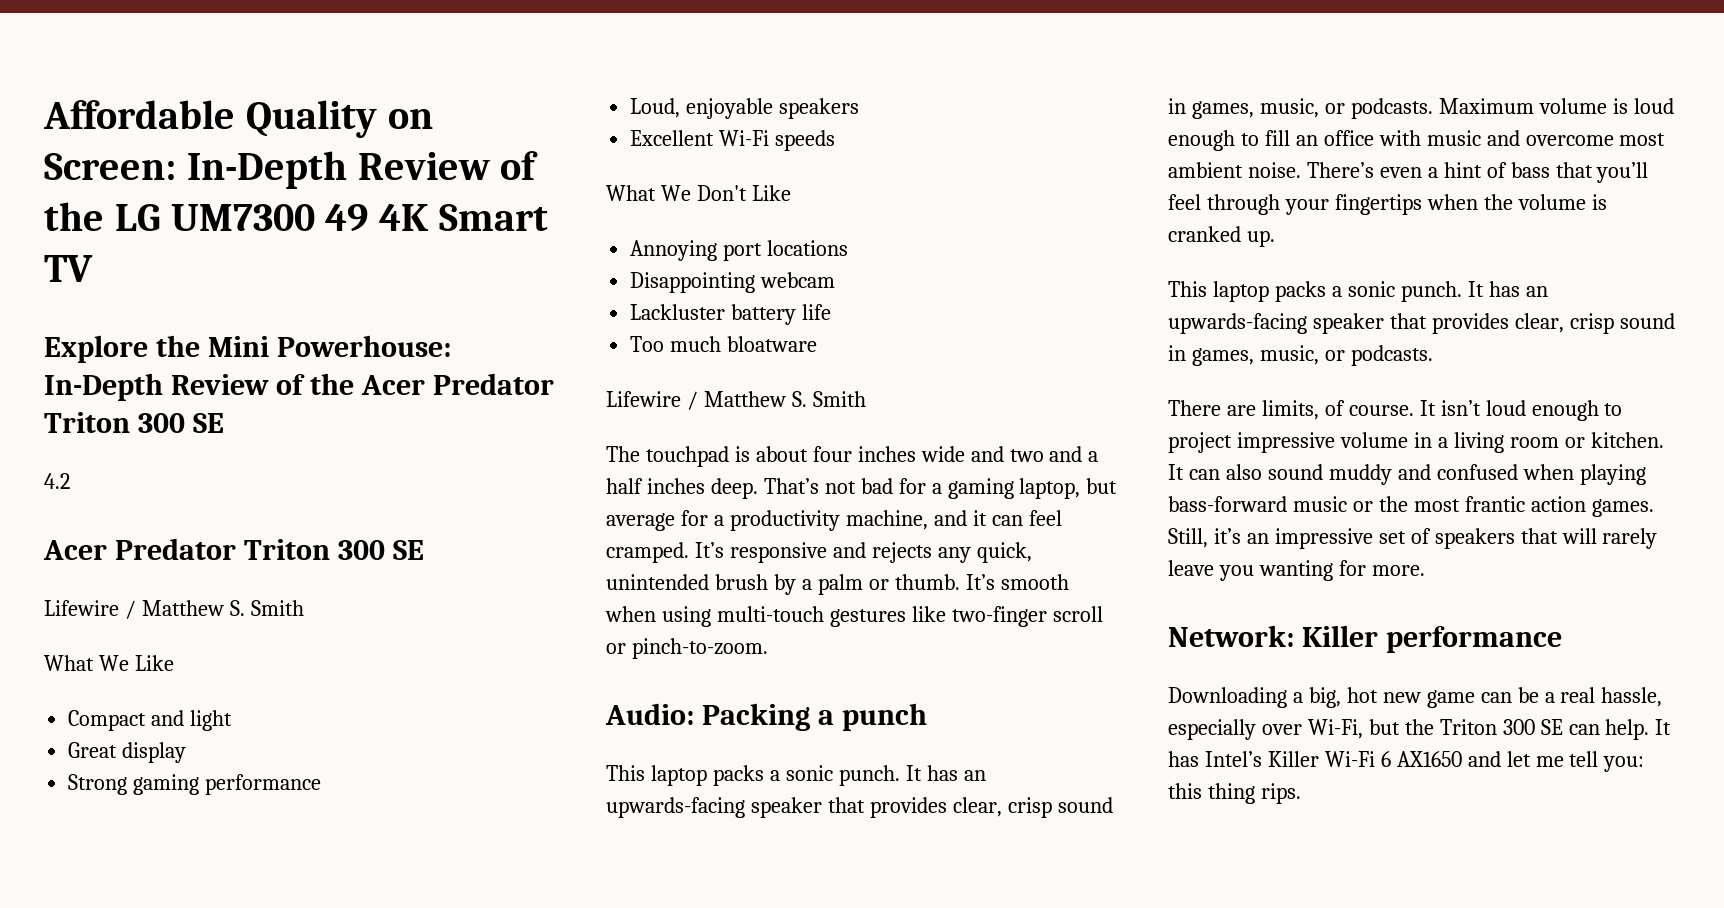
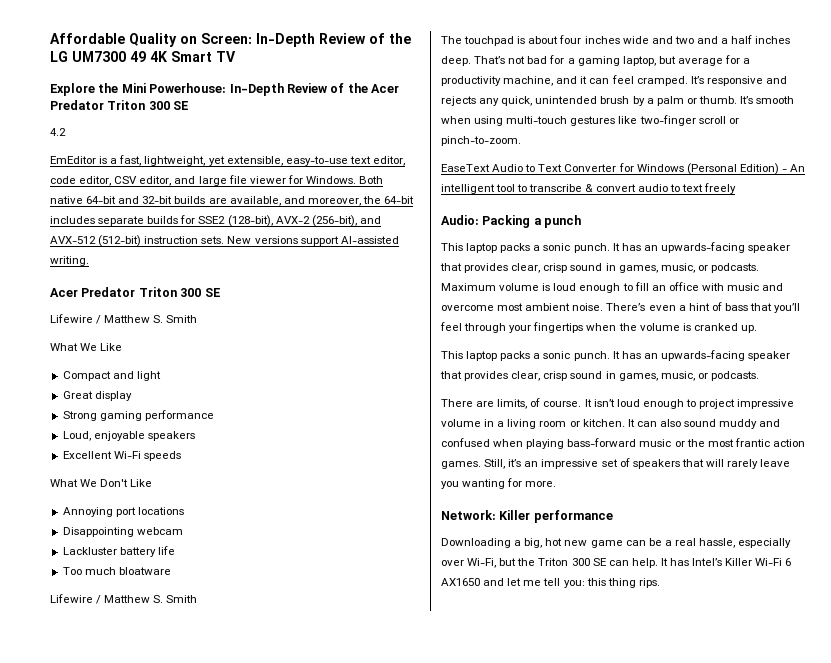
+ EmEditor is a fast, lightweight, yet extensible, easy-to-use text editor, code editor, CSV editor, and large file viewer for Windows. Both native 64-bit and 32-bit builds are available, and moreover, the 64-bit includes separate builds for SSE2 (128-bit), AVX-2 (256-bit), and AVX-512 (512-bit) instruction sets. New versions support AI-assisted writing.
+ EaseText Audio to Text Converter for Windows (Personal Edition) - An intelligent tool to transcribe & convert audio to text freely

